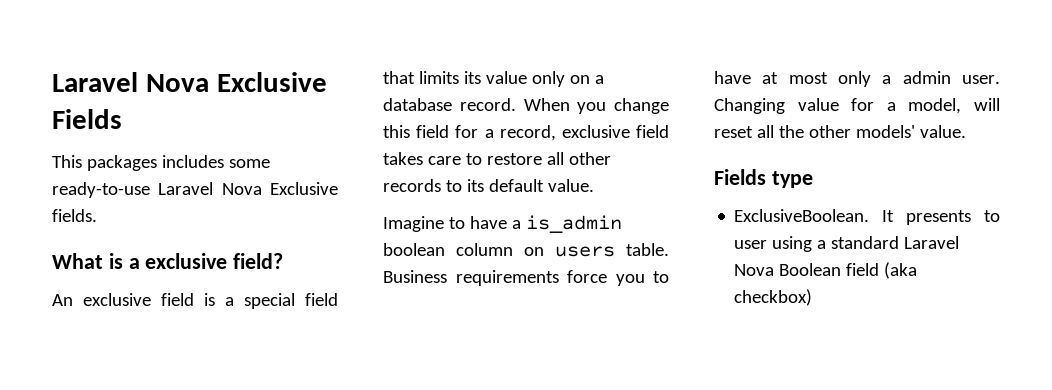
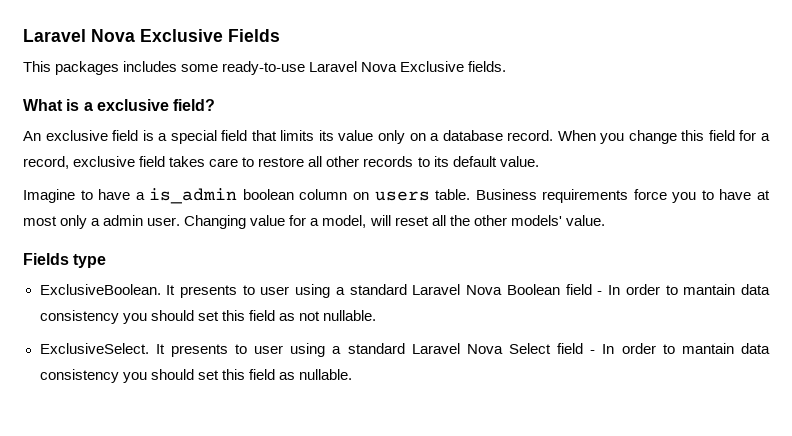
- It presents to user using a standard Laravel Nova Boolean field (aka checkbox)
+ It presents to user using a standard Laravel Nova Boolean field - In order to mantain data consistency you should set this field as not nullable.
+ ExclusiveSelect. It presents to user using a standard Laravel Nova Select field - In order to mantain data consistency you should set this field as nullable.

